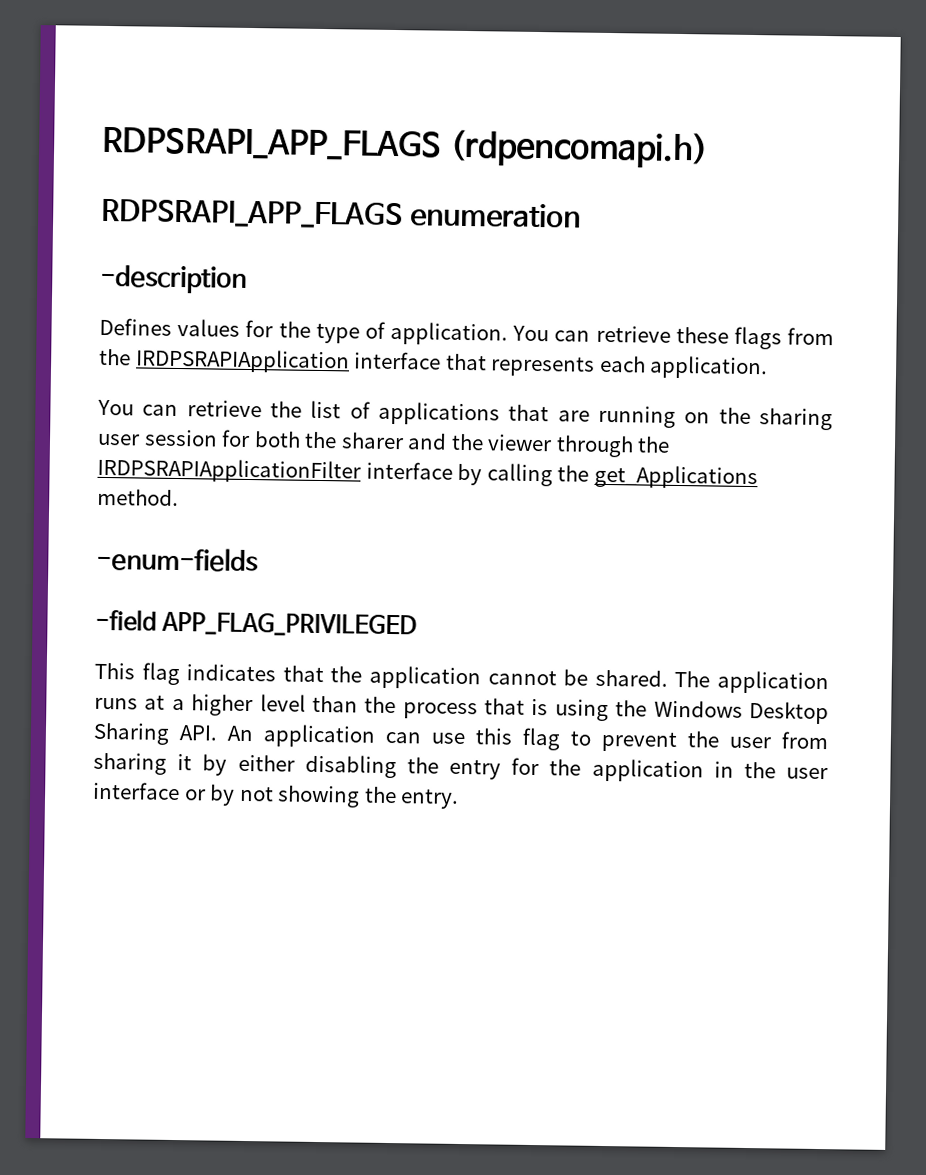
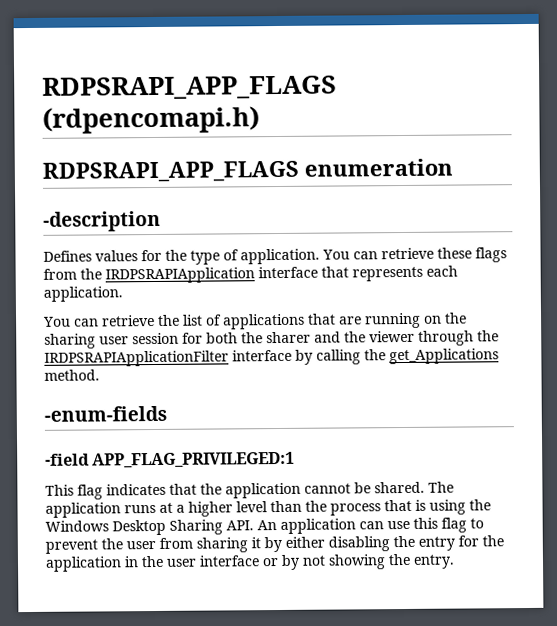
- -field APP_FLAG_PRIVILEGED
+ -field APP_FLAG_PRIVILEGED:1

